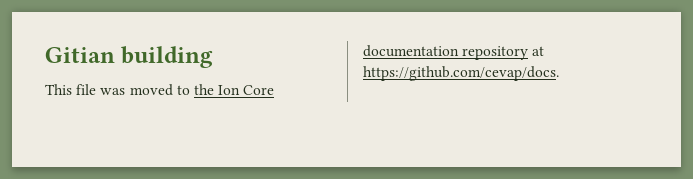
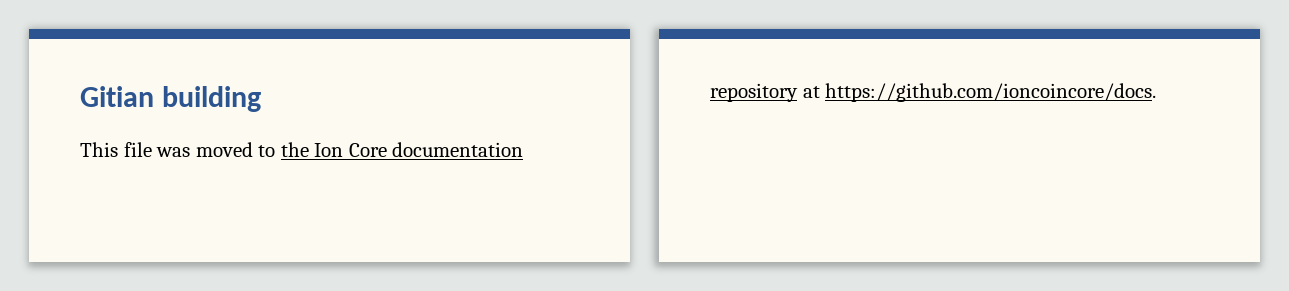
- This file was moved to the Ion Core documentation repository at https://github.com/cevap/docs.
+ This file was moved to the Ion Core documentation repository at https://github.com/ioncoincore/docs.

